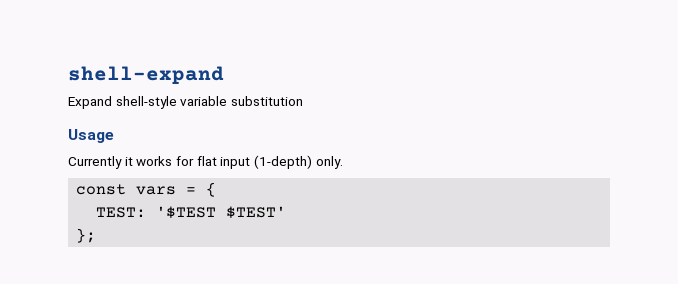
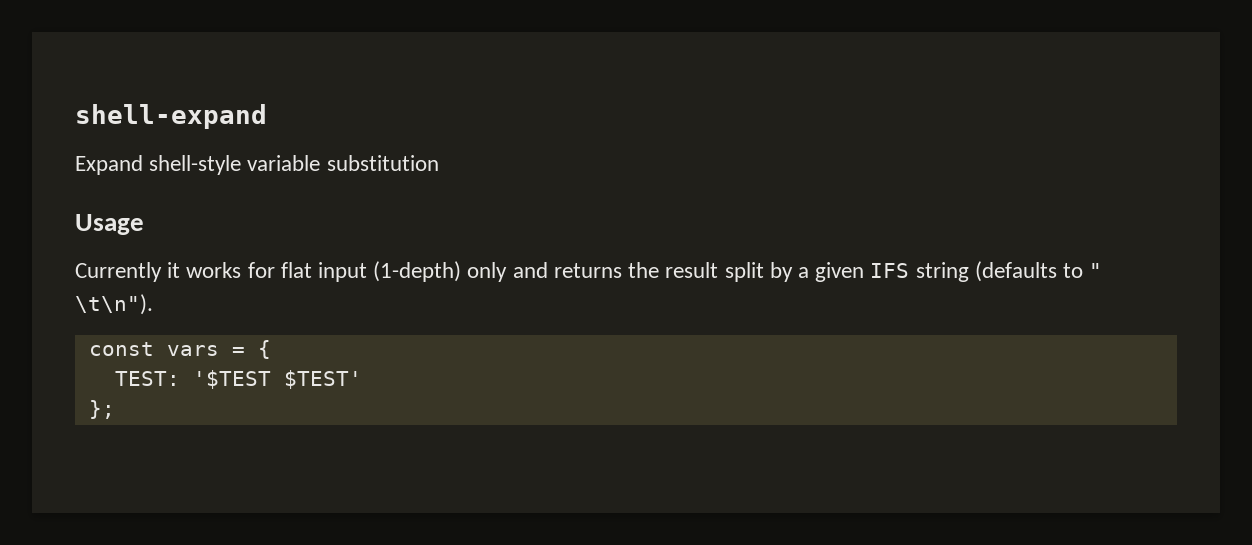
- Currently it works for flat input (1-depth) only.
+ Currently it works for flat input (1-depth) only and returns the result split by a given IFS string (defaults to " \t\n").

